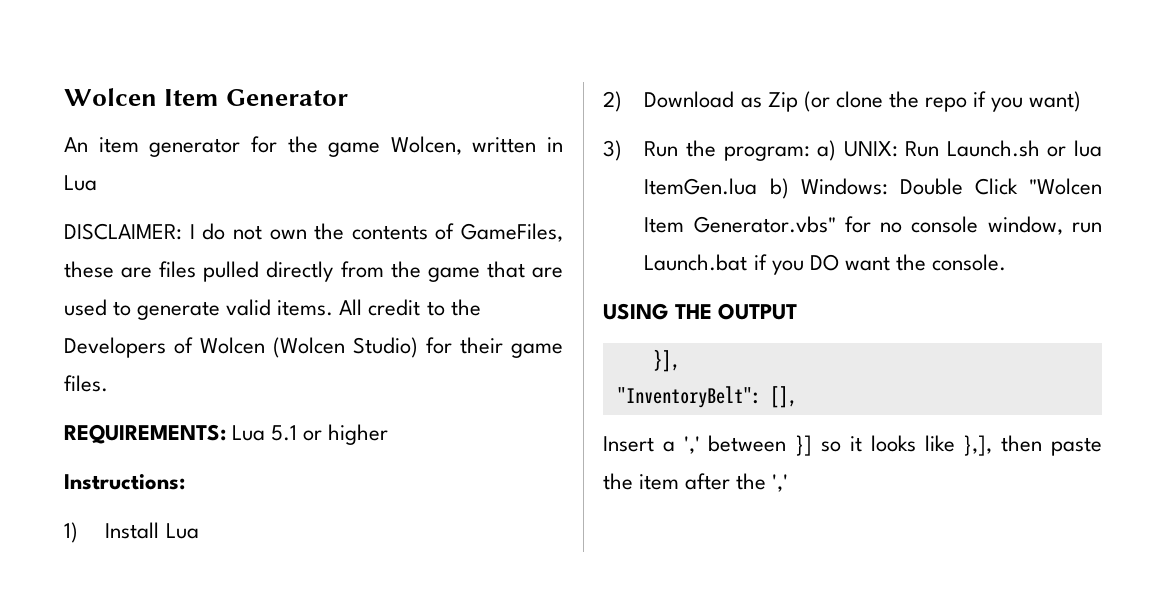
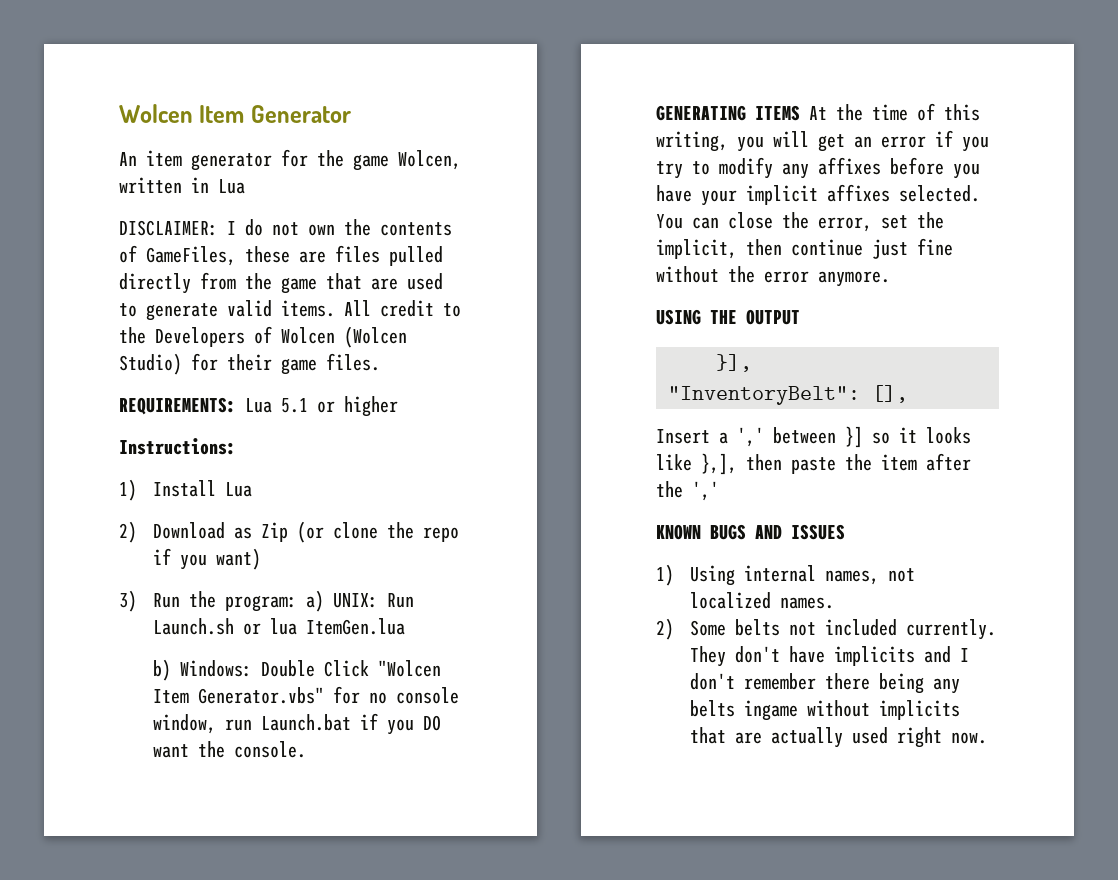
- 3) Run the program: a) UNIX: Run Launch.sh or lua ItemGen.lua b) Windows: Double Click "Wolcen Item Generator.vbs" for no console window, run Launch.bat if you DO want the console.
+ 3) Run the program: a) UNIX: Run Launch.sh or lua ItemGen.lua
+ b) Windows: Double Click "Wolcen Item Generator.vbs" for no console window, run Launch.bat if you DO want the console.
+ GENERATING ITEMS At the time of this writing, you will get an error if you try to modify any affixes before you have your implicit affixes selected. You can close the error, set the implicit, then continue just fine without the error anymore.
+ KNOWN BUGS AND ISSUES
+ 1) Using internal names, not localized names.
+ 2) Some belts not included currently. They don't have implicits and I don't remember there being any belts ingame without implicits that are actually used right now.

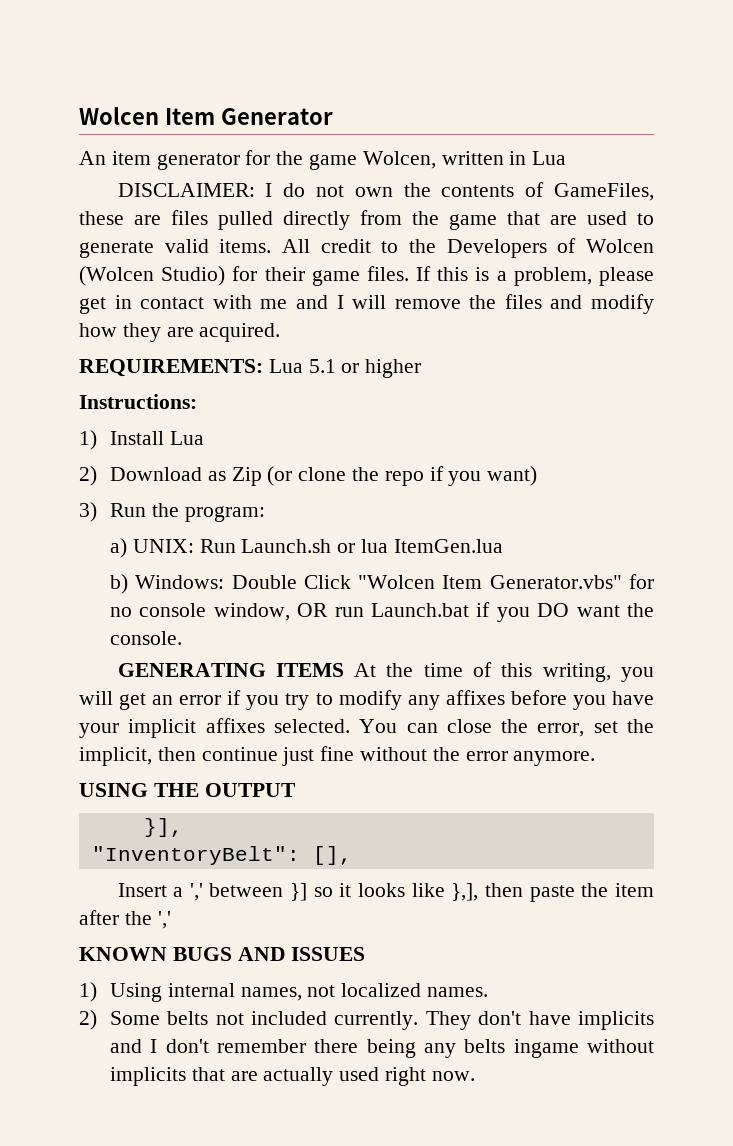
+ If this is a problem, please get in contact with me and I will remove the files and modify how they are acquired.
- 3) Run the program: a) UNIX: Run Launch.sh or lua ItemGen.lua
+ 3) Run the program:
+ a) UNIX: Run Launch.sh or lua ItemGen.lua
- b) Windows: Double Click "Wolcen Item Generator.vbs" for no console window, run Launch.bat if you DO want the console.
+ b) Windows: Double Click "Wolcen Item Generator.vbs" for no console window, OR run Launch.bat if you DO want the console.

